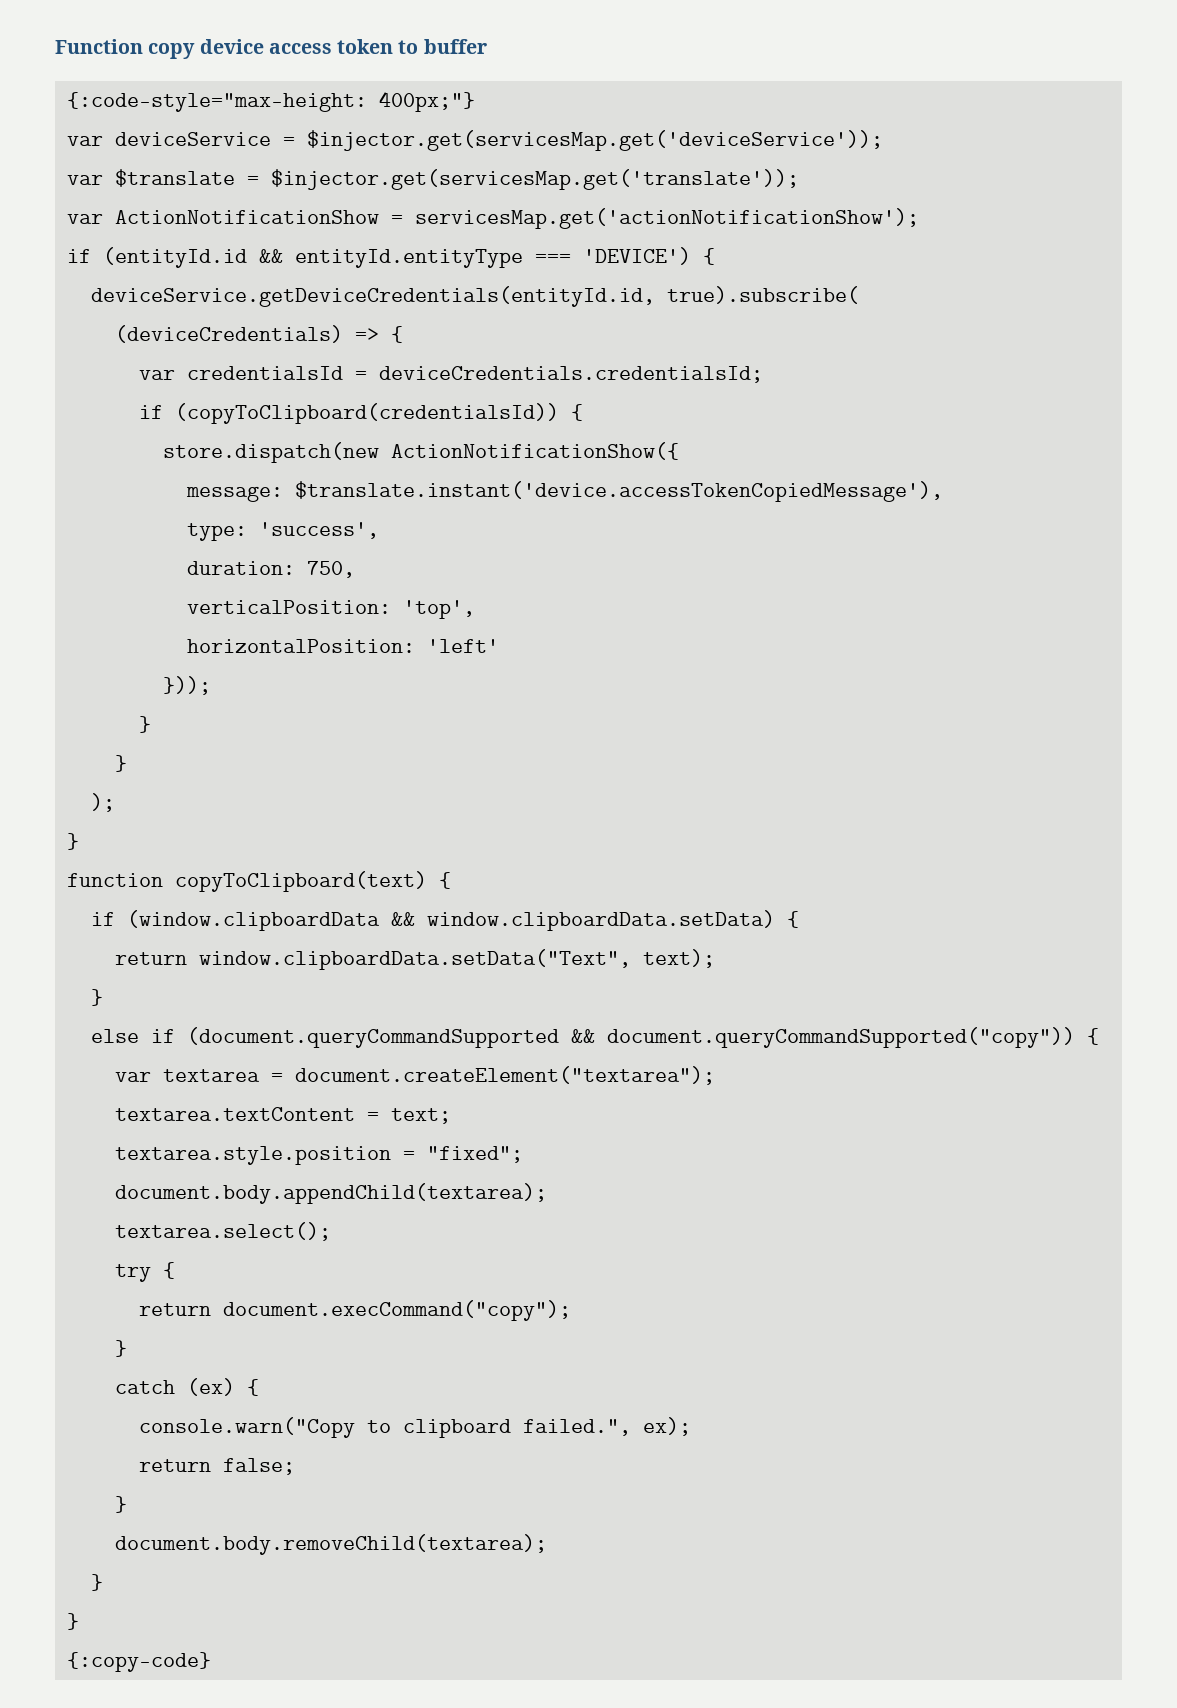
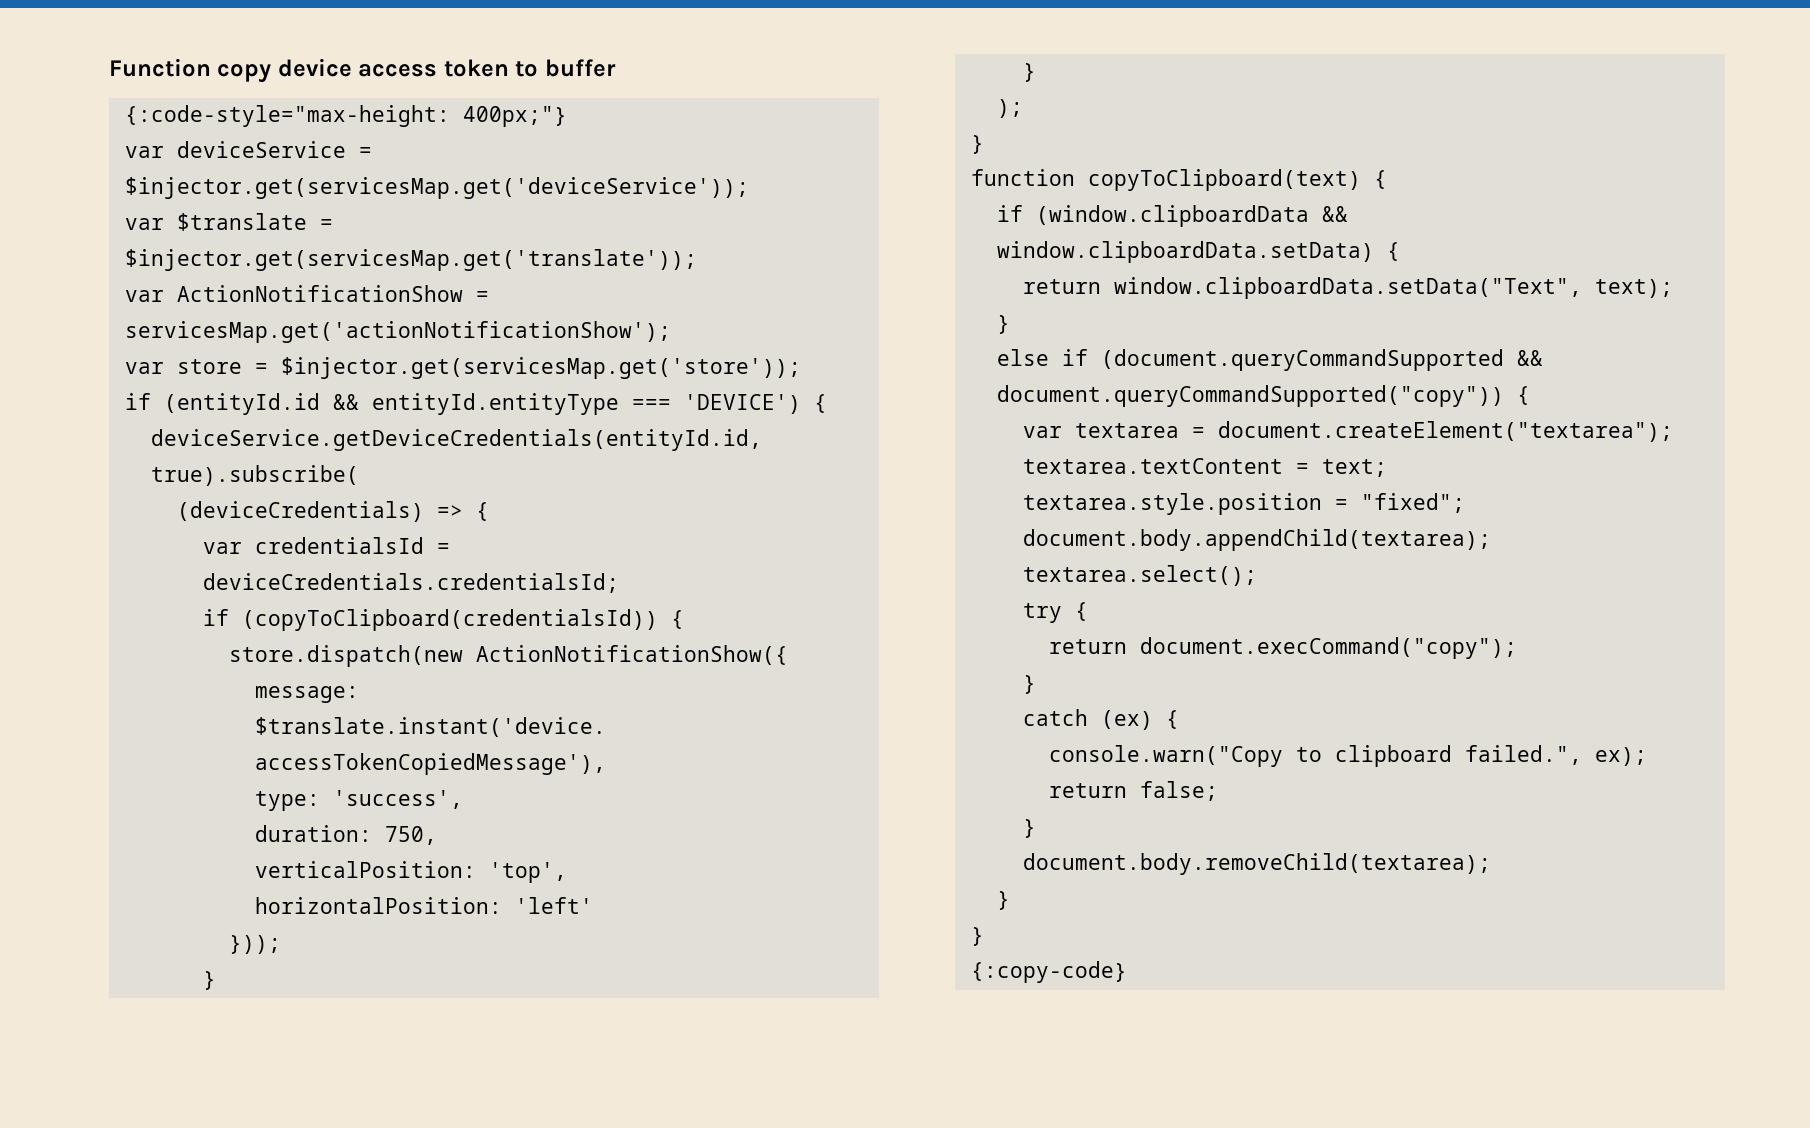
+ var store = $injector.get(servicesMap.get('store'));

